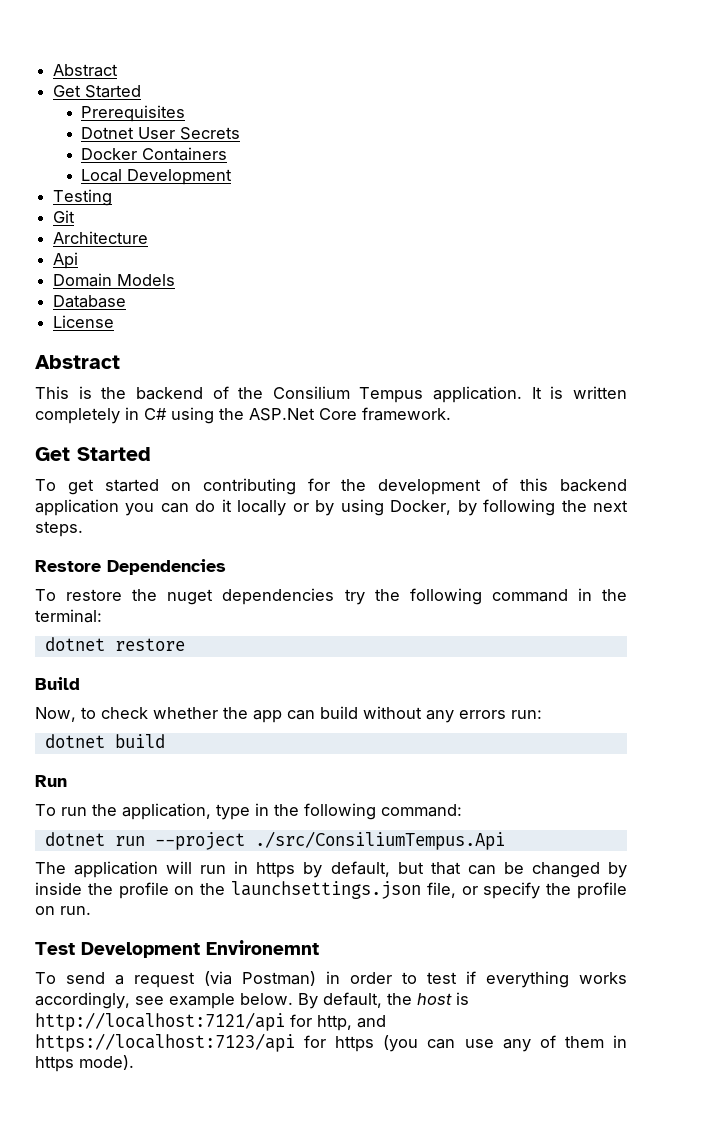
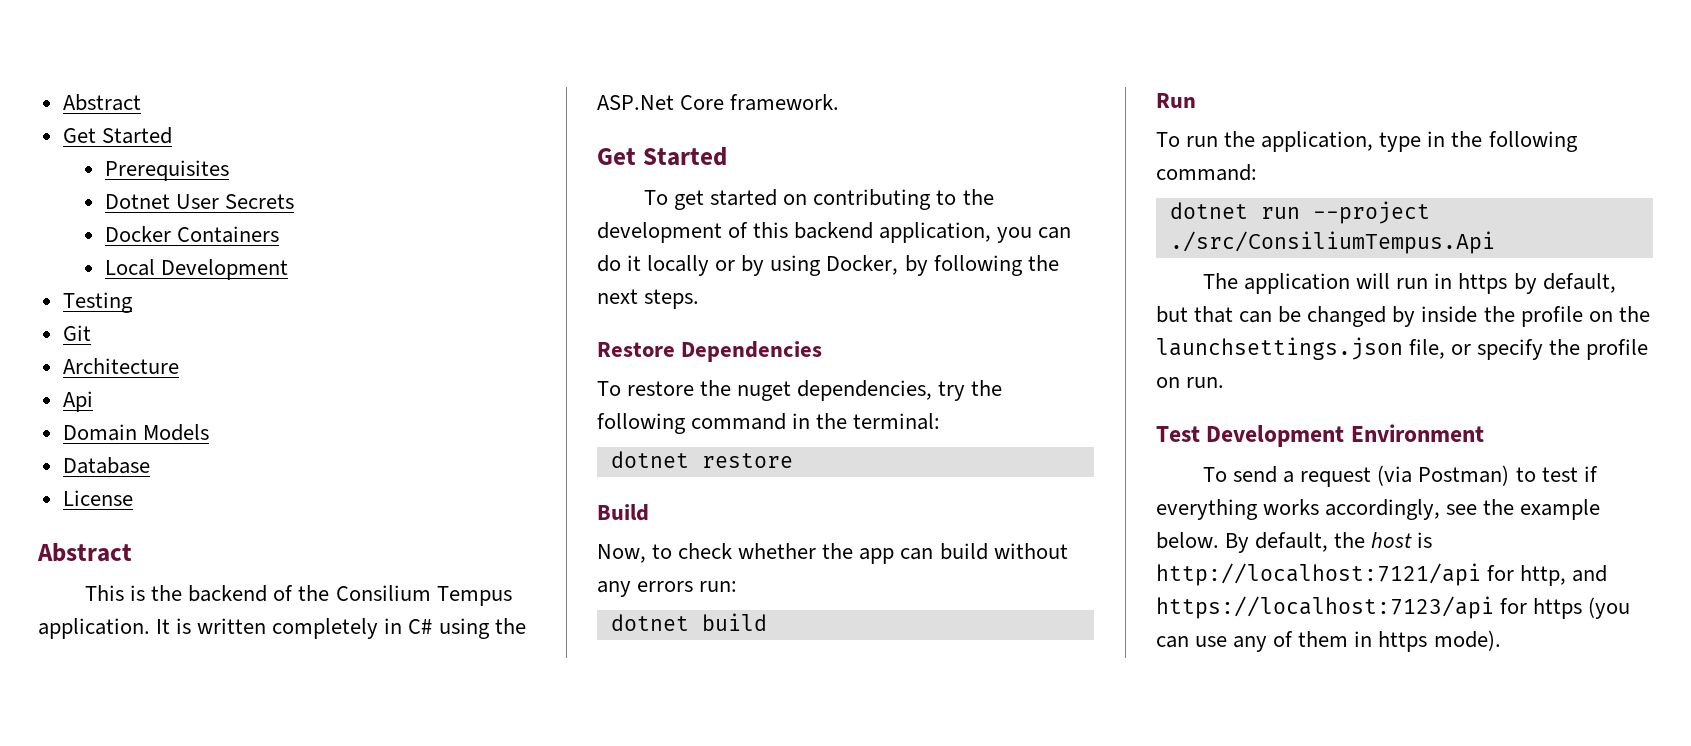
- To get started on contributing for the development of this backend application you can do it locally or by using Docker, by following the next steps.
+ To get started on contributing to the development of this backend application, you can do it locally or by using Docker, by following the next steps.
- To restore the nuget dependencies try the following command in the terminal:
+ To restore the nuget dependencies, try the following command in the terminal:
- Test Development Environemnt
+ Test Development Environment
- To send a request (via Postman) in order to test if everything works accordingly, see example below.
+ To send a request (via Postman) to test if everything works accordingly, see the example below.

